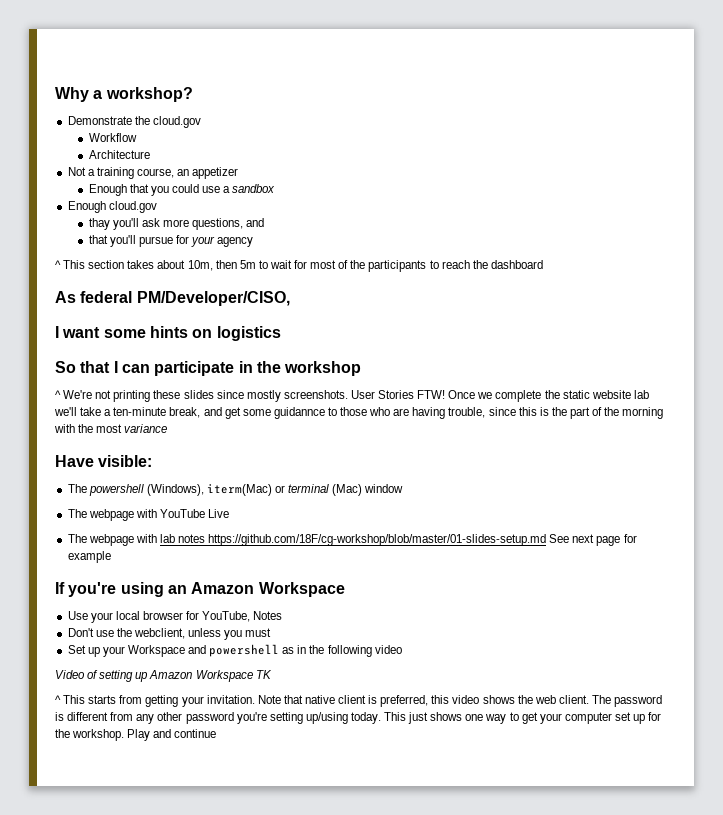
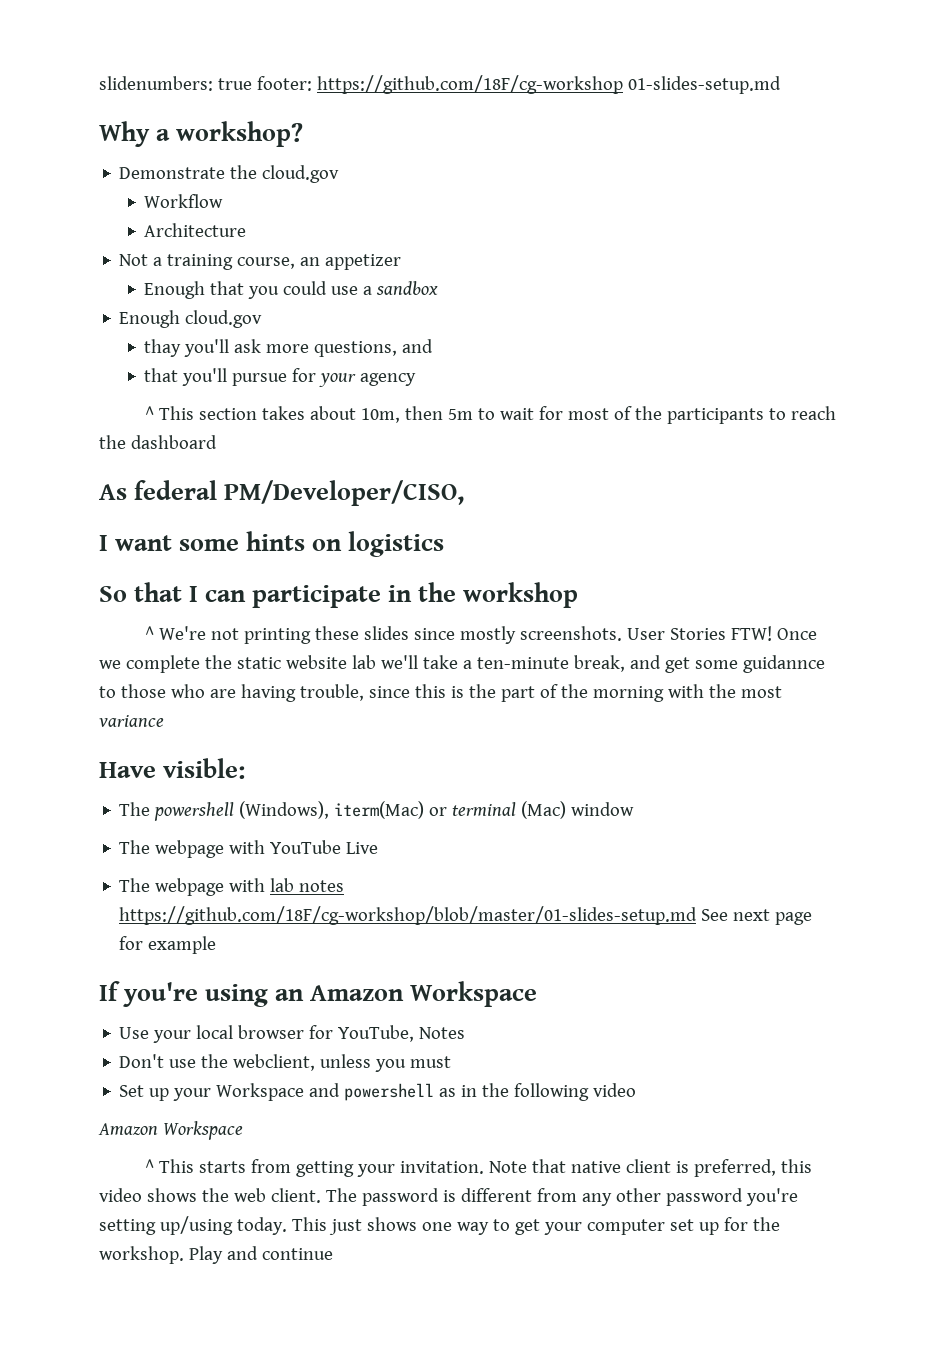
+ slidenumbers: true footer: https://github.com/18F/cg-workshop 01-slides-setup.md
  Set up your Workspace and powershell as in the following video
- Video of setting up Amazon Workspace TK
+ Amazon Workspace

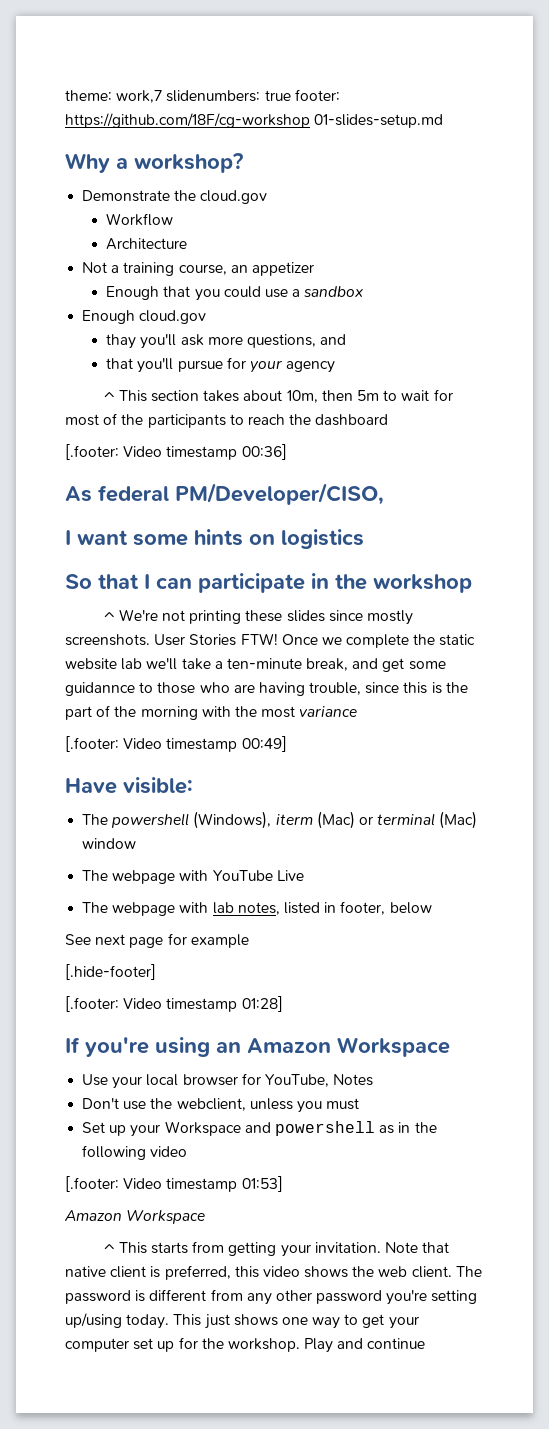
- slidenumbers: true footer: https://github.com/18F/cg-workshop 01-slides-setup.md
+ theme: work,7 slidenumbers: true footer: https://github.com/18F/cg-workshop 01-slides-setup.md
+ [.footer: Video timestamp 00:36]
+ [.footer: Video timestamp 00:49]
- The powershell (Windows), iterm(Mac) or terminal (Mac) window
+ The powershell (Windows), iterm (Mac) or terminal (Mac) window
- The webpage with lab notes https://github.com/18F/cg-workshop/blob/master/01-slides-setup.md See next page for example
+ The webpage with lab notes, listed in footer, below
+ See next page for example
+ [.hide-footer]
+ [.footer: Video timestamp 01:28]
+ [.footer: Video timestamp 01:53]

